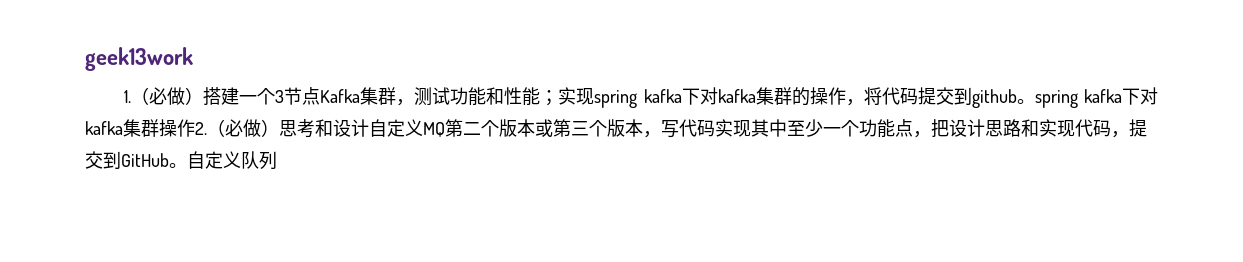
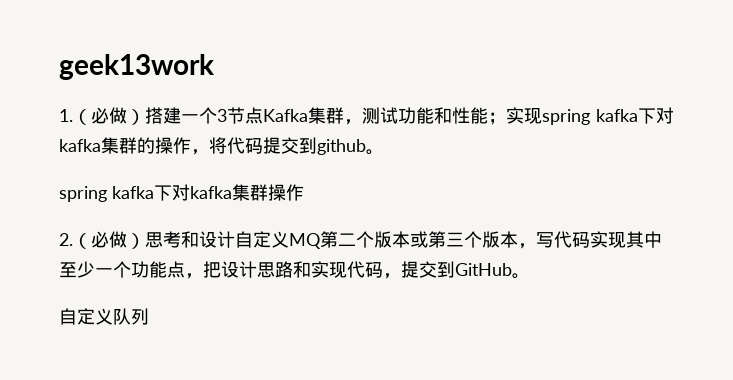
- 实现spring kafka下对kafka集群的操作，将代码提交到github。spring kafka下对kafka集群操作2.（必做）思考和设计自定义MQ第二个版本或第三个版本，写代码实现其中至少一个功能点，把设计思路和实现代码，提交到GitHub。自定义队列
+ 实现spring kafka下对kafka集群的操作，将代码提交到github。
+ spring kafka下对kafka集群操作
+ 2.（必做）思考和设计自定义MQ第二个版本或第三个版本，写代码实现其中至少一个功能点，把设计思路和实现代码，提交到GitHub。
+ 自定义队列

